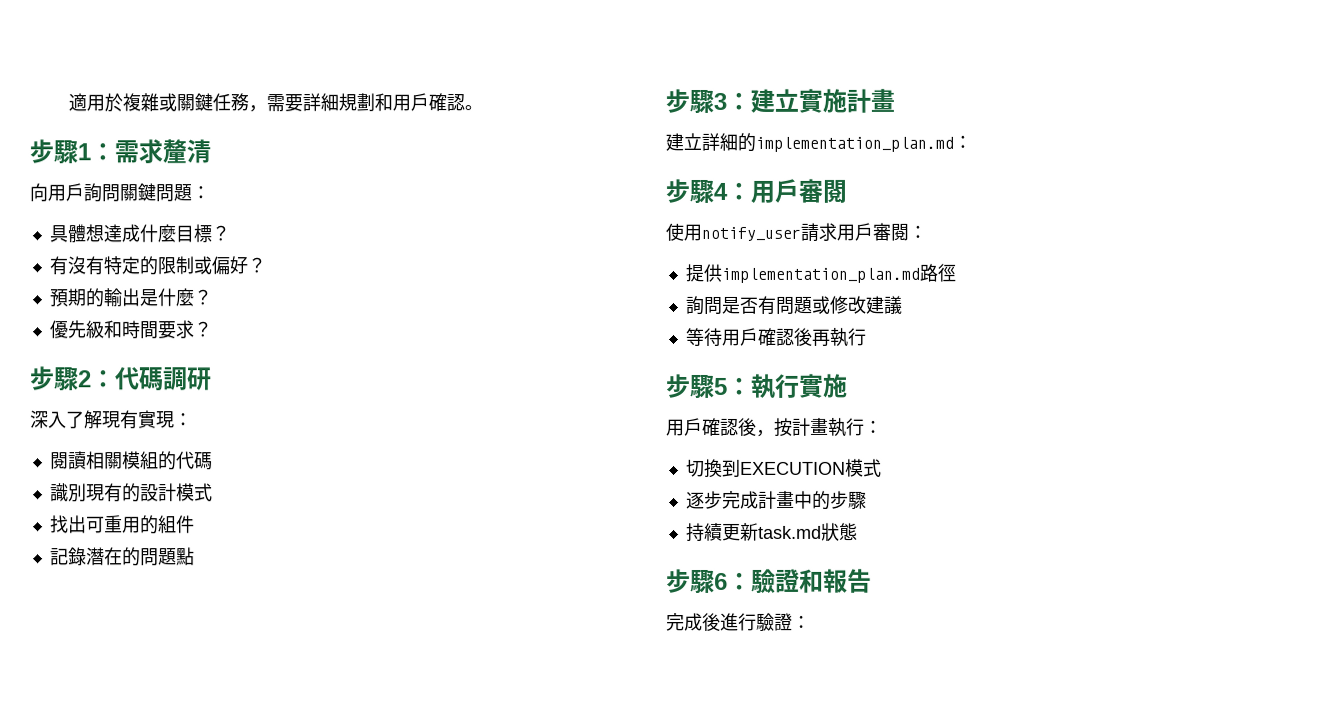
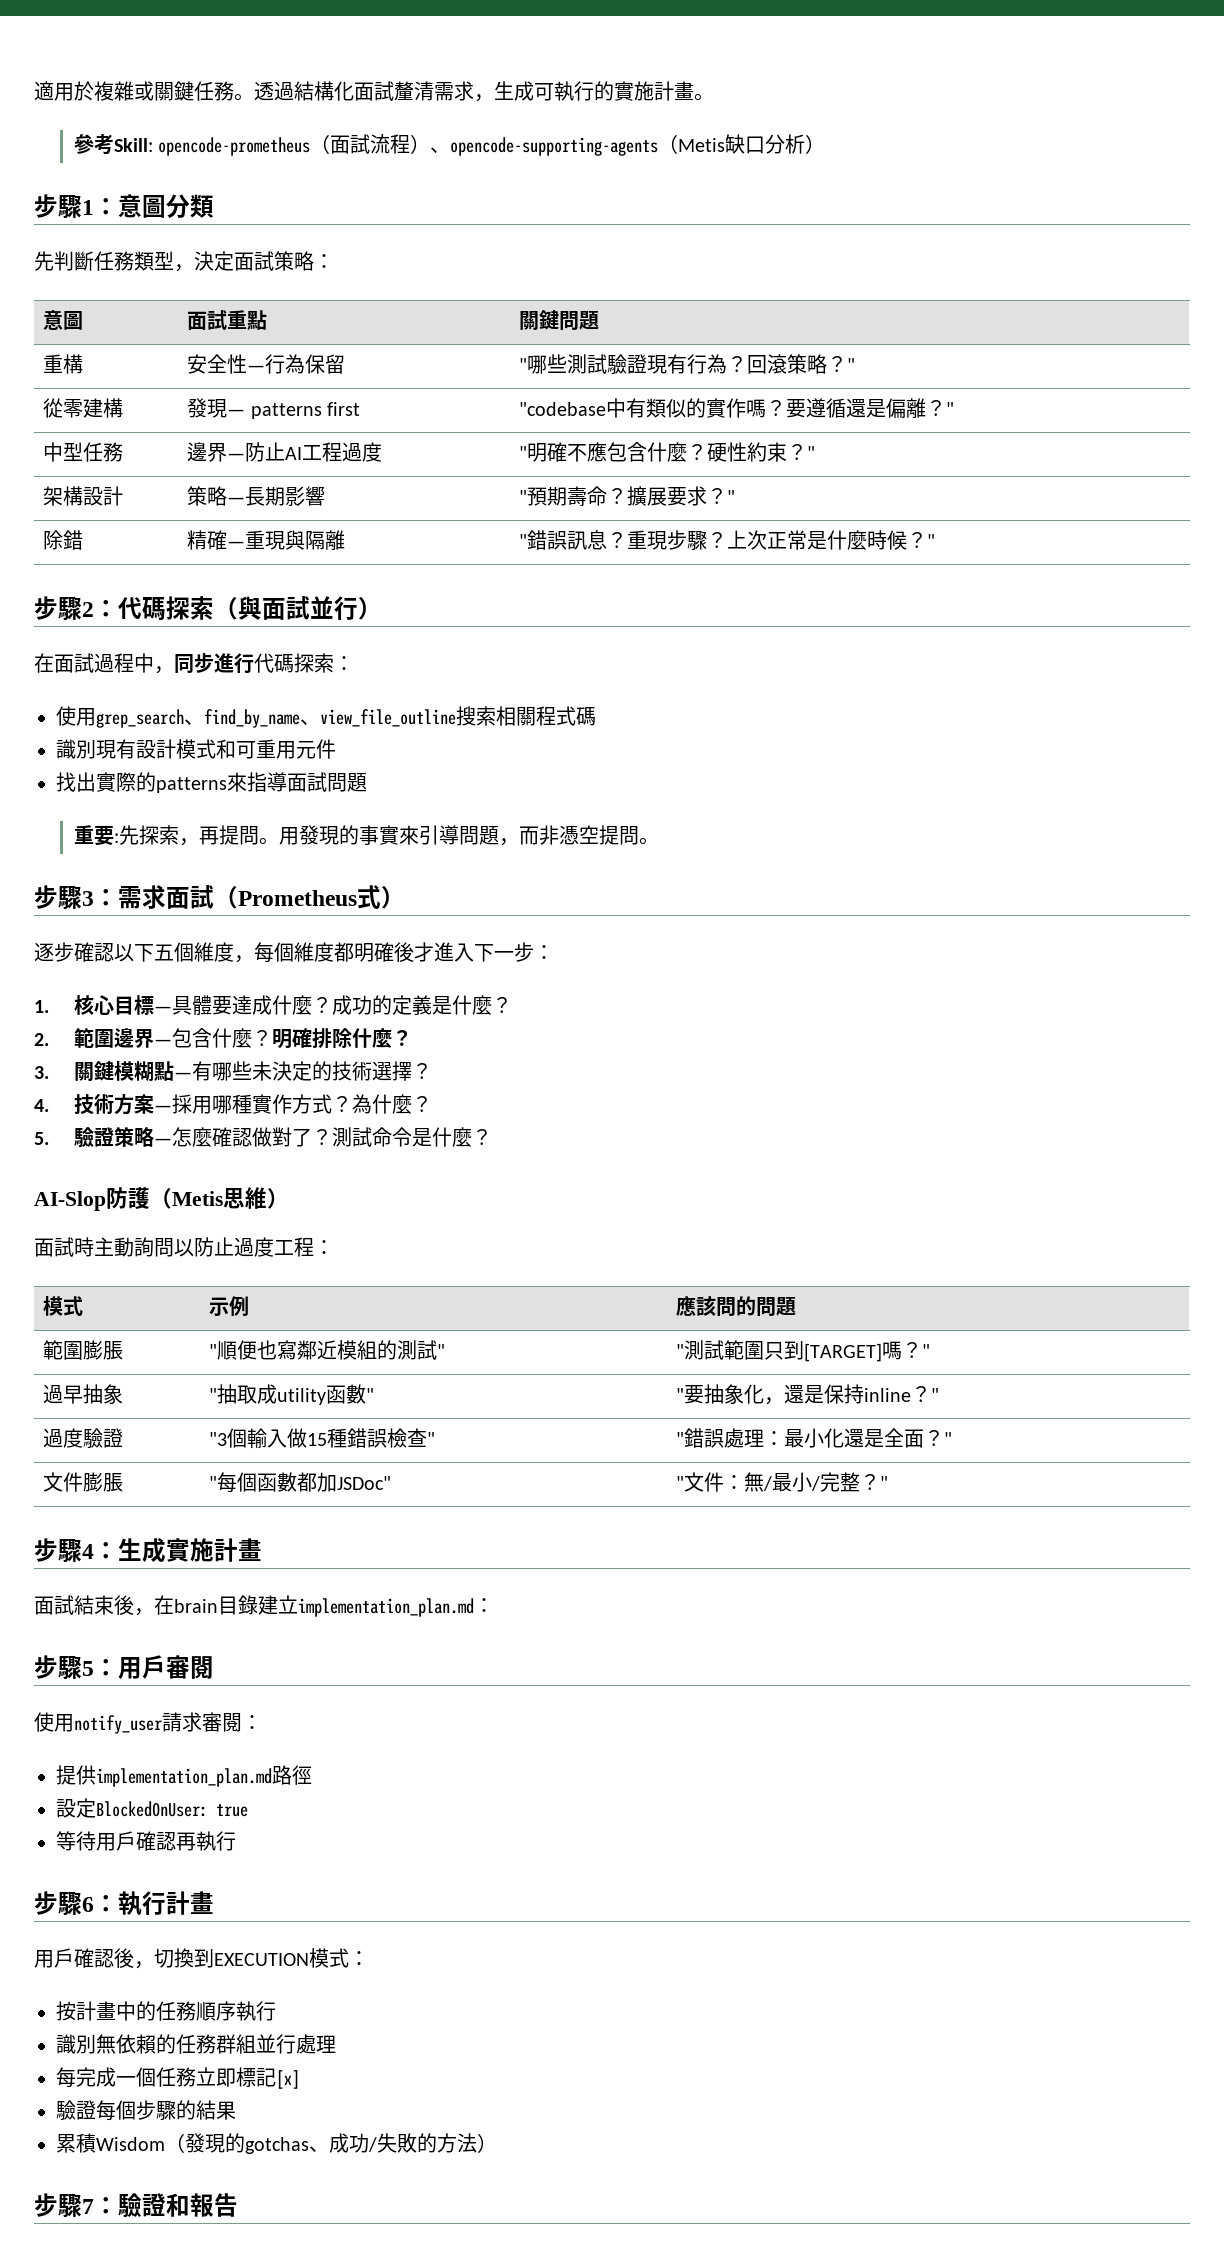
- 適用於複雜或關鍵任務，需要詳細規劃和用戶確認。
- 步驟1：需求釐清
- 向用戶詢問關鍵問題：
- 具體想達成什麼目標？
- 有沒有特定的限制或偏好？
- 預期的輸出是什麼？
- 優先級和時間要求？
- 步驟2：代碼調研
- 深入了解現有實現：
- 閱讀相關模組的代碼
+ 適用於複雜或關鍵任務。透過結構化面試釐清需求，生成可執行的實施計畫。
+ 參考Skill: opencode-prometheus（面試流程）、opencode-supporting-agents（Metis缺口分析）
+ 步驟1：意圖分類
+ 先判斷任務類型，決定面試策略：
+ 意圖 | 面試重點 | 關鍵問題
+ 重構 | 安全性—行為保留 | "哪些測試驗證現有行為？回滾策略？"
+ 從零建構 | 發現— patterns first | "codebase中有類似的實作嗎？要遵循還是偏離？"
+ 中型任務 | 邊界—防止AI工程過度 | "明確不應包含什麼？硬性約束？"
+ 架構設計 | 策略—長期影響 | "預期壽命？擴展要求？"
+ 除錯 | 精確—重現與隔離 | "錯誤訊息？重現步驟？上次正常是什麼時候？"
+ 步驟2：代碼探索（與面試並行）
+ 在面試過程中，同步進行代碼探索：
+ 使用grep_search、find_by_name、view_file_outline搜索相關程式碼
- 識別現有的設計模式
- 找出可重用的組件
- 記錄潛在的問題點
- 步驟3：建立實施計畫
- 建立詳細的implementation_plan.md：
+ 識別現有設計模式和可重用元件
+ 找出實際的patterns來指導面試問題
+ 重要:先探索，再提問。用發現的事實來引導問題，而非憑空提問。
+ 步驟3：需求面試（Prometheus式）
+ 逐步確認以下五個維度，每個維度都明確後才進入下一步：
+ 1.核心目標—具體要達成什麼？成功的定義是什麼？
+ 2.範圍邊界—包含什麼？明確排除什麼？
+ 3.關鍵模糊點—有哪些未決定的技術選擇？
+ 4.技術方案—採用哪種實作方式？為什麼？
+ 5.驗證策略—怎麼確認做對了？測試命令是什麼？
+ AI-Slop防護（Metis思維）
+ 面試時主動詢問以防止過度工程：
+ 模式 | 示例 | 應該問的問題
+ 範圍膨脹 | "順便也寫鄰近模組的測試" | "測試範圍只到[TARGET]嗎？"
+ 過早抽象 | "抽取成utility函數" | "要抽象化，還是保持inline？"
+ 過度驗證 | "3個輸入做15種錯誤檢查" | "錯誤處理：最小化還是全面？"
+ 文件膨脹 | "每個函數都加JSDoc" | "文件：無/最小/完整？"
+ 步驟4：生成實施計畫
+ 面試結束後，在brain目錄建立implementation_plan.md：
- 步驟4：用戶審閱
+ 步驟5：用戶審閱
- 使用notify_user請求用戶審閱：
+ 使用notify_user請求審閱：
- 詢問是否有問題或修改建議
+ 設定BlockedOnUser: true
- 等待用戶確認後再執行
+ 等待用戶確認再執行
- 步驟5：執行實施
+ 步驟6：執行計畫
- 用戶確認後，按計畫執行：
- 切換到EXECUTION模式
- 逐步完成計畫中的步驟
- 持續更新task.md狀態
- 步驟6：驗證和報告
+ 用戶確認後，切換到EXECUTION模式：
+ 按計畫中的任務順序執行
+ 識別無依賴的任務群組並行處理
+ 每完成一個任務立即標記[x]
+ 驗證每個步驟的結果
+ 累積Wisdom（發現的gotchas、成功/失敗的方法）
+ 步驟7：驗證和報告
- 完成後進行驗證：

